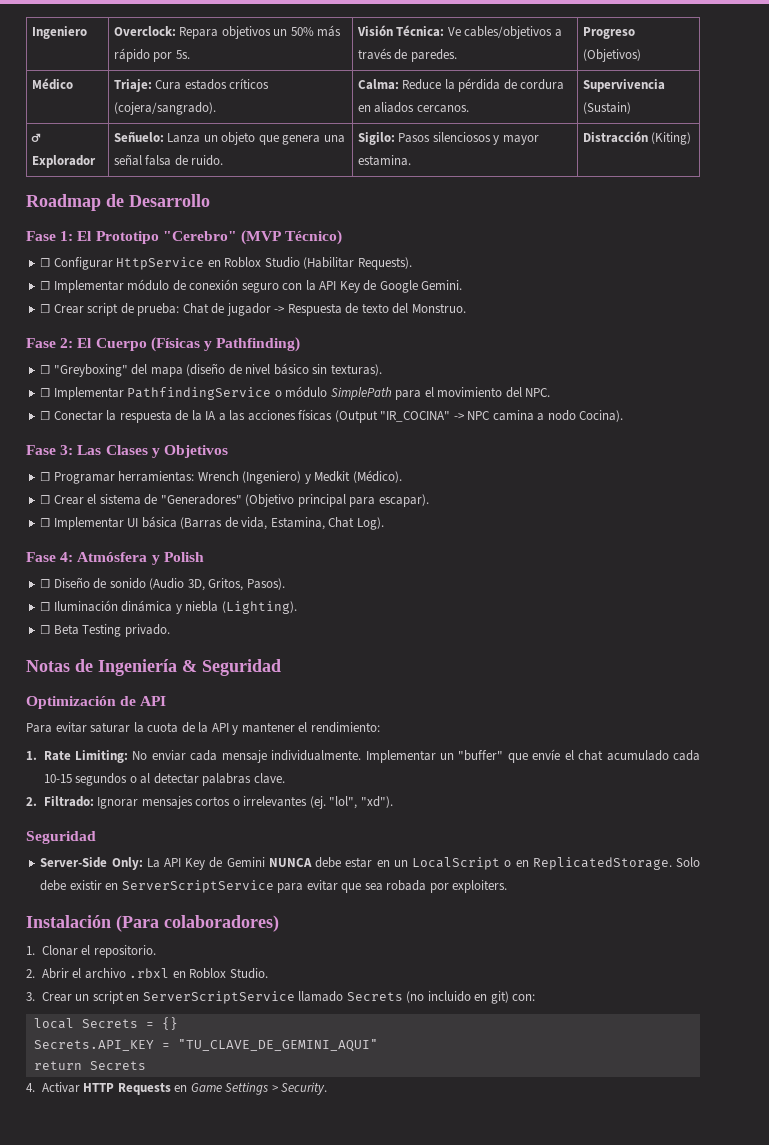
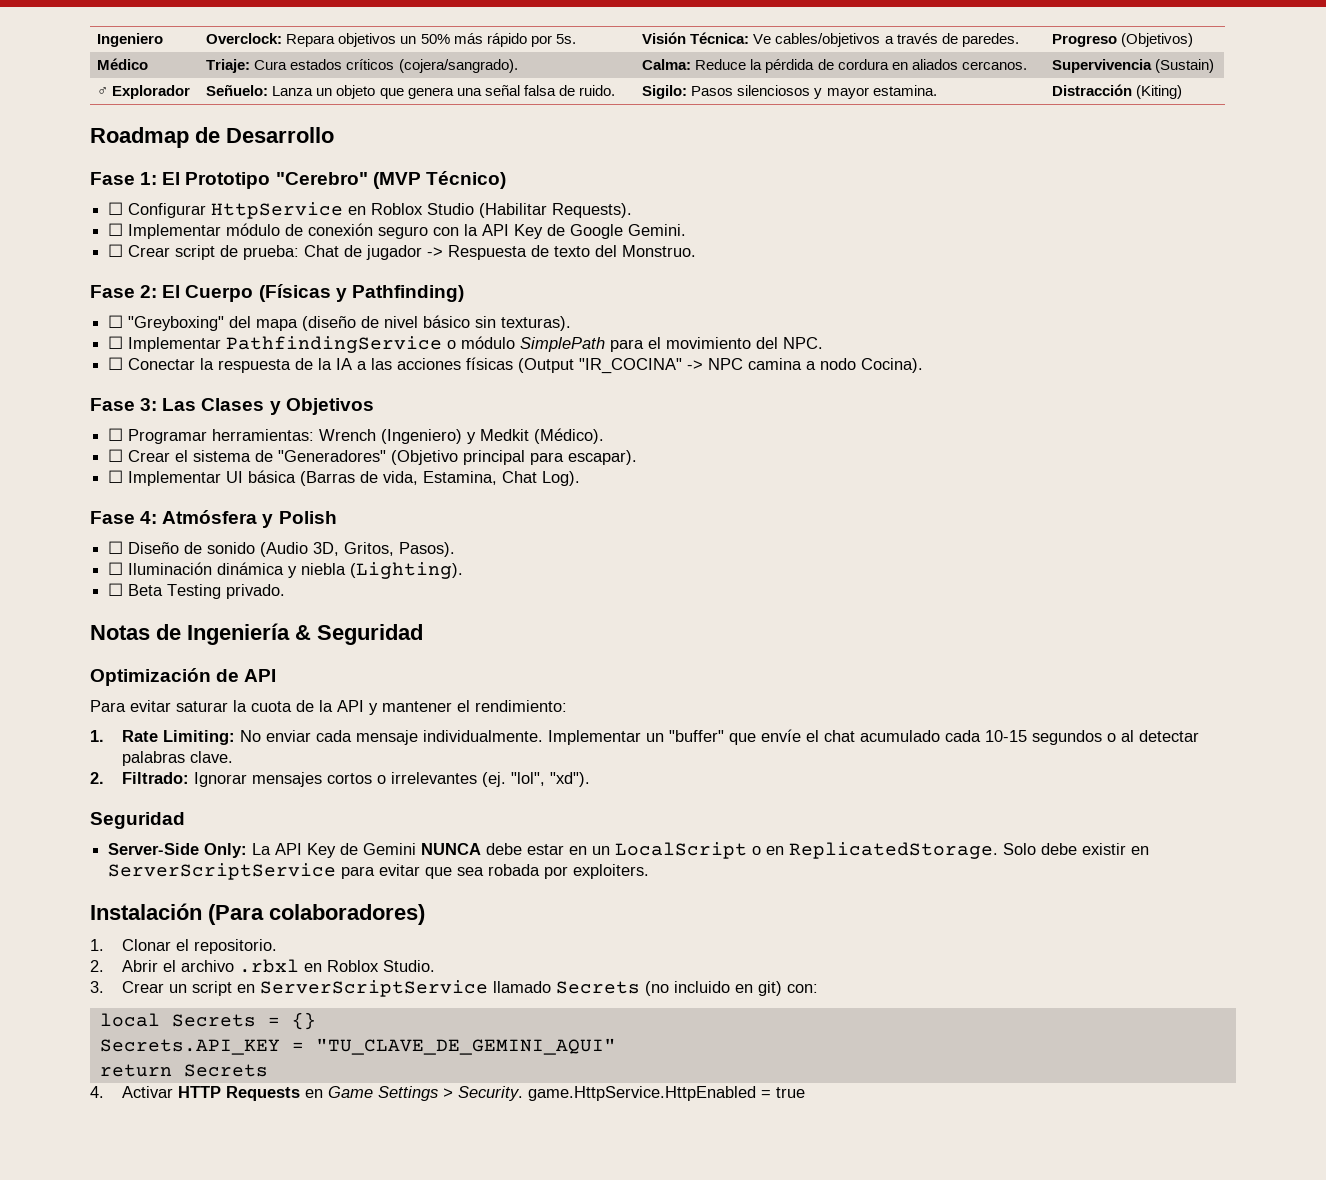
- 4. Activar HTTP Requests en Game Settings > Security.
+ 4. Activar HTTP Requests en Game Settings > Security. game.HttpService.HttpEnabled = true

